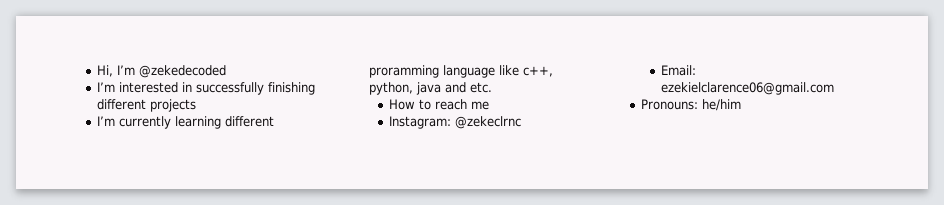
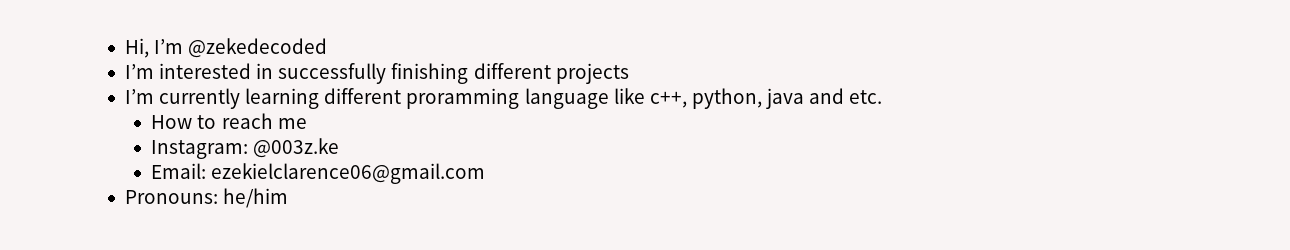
- Instagram: @zekeclrnc
+ Instagram: @003z.ke

